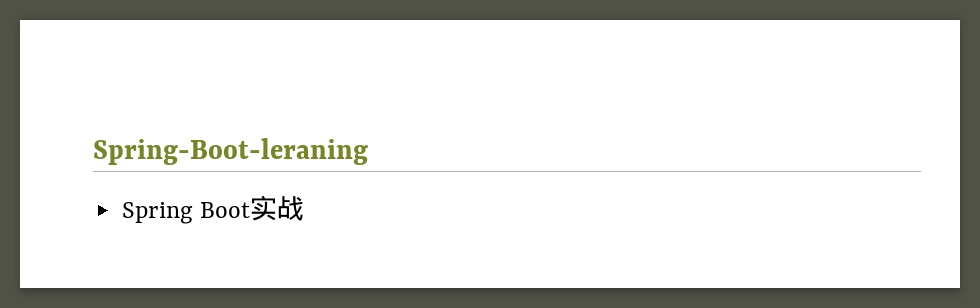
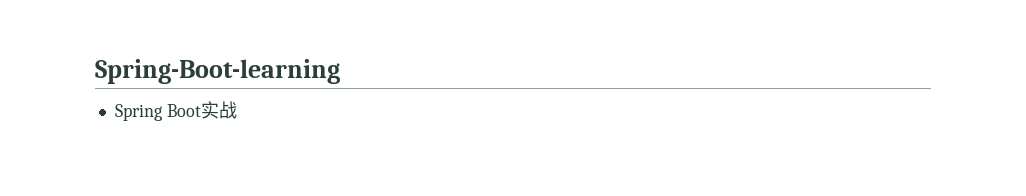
- Spring-Boot-leraning
+ Spring-Boot-learning

